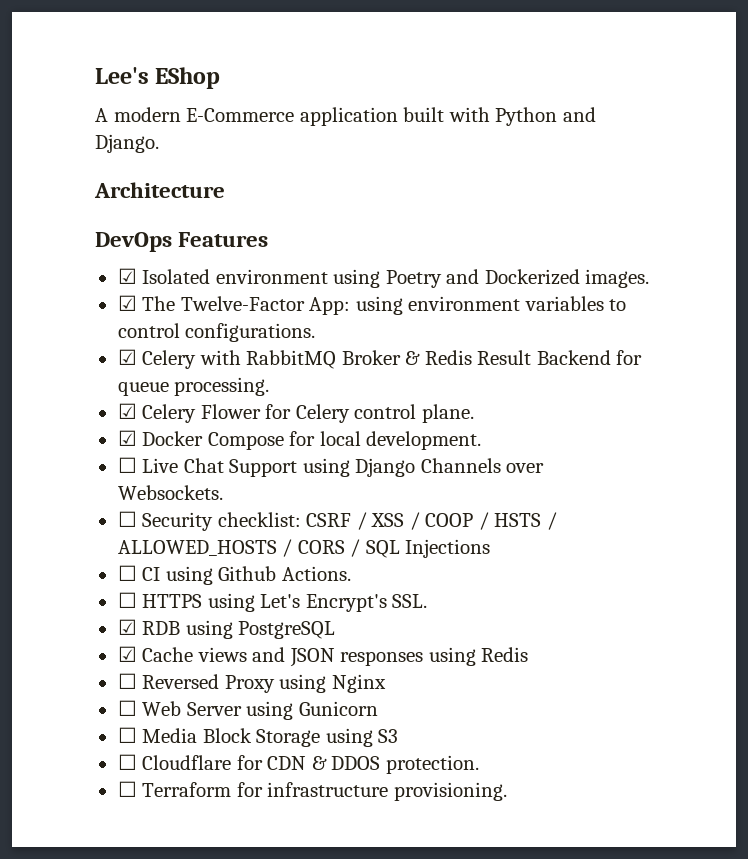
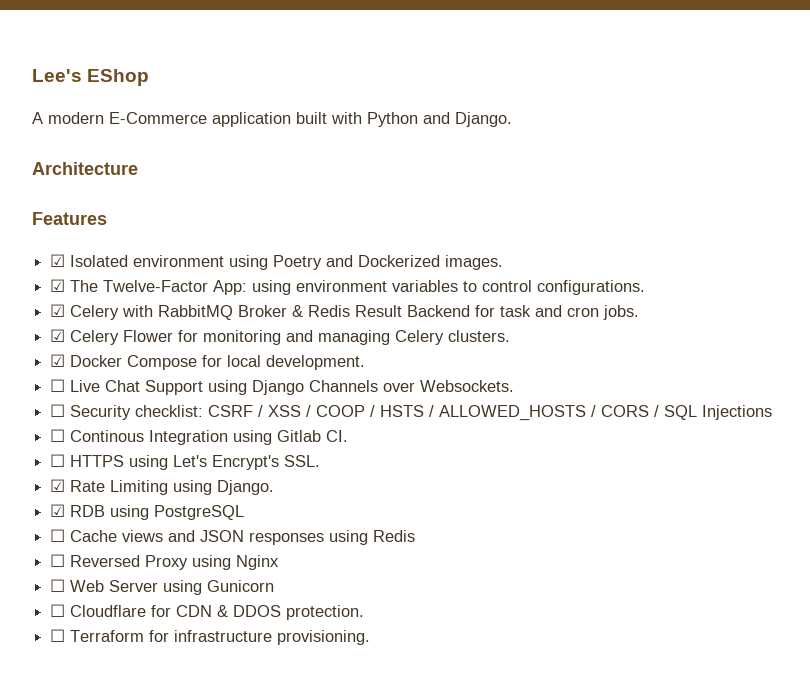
- DevOps Features
+ Features
- ☑ Celery with RabbitMQ Broker & Redis Result Backend for queue processing.
+ ☑ Celery with RabbitMQ Broker & Redis Result Backend for task and cron jobs.
- ☑ Celery Flower for Celery control plane.
+ ☑ Celery Flower for monitoring and managing Celery clusters.
- ☐ CI using Github Actions.
+ ☐ Continous Integration using Gitlab CI.
+ ☑ Rate Limiting using Django.
- ☑ Cache views and JSON responses using Redis
+ ☐ Cache views and JSON responses using Redis
- ☐ Media Block Storage using S3

